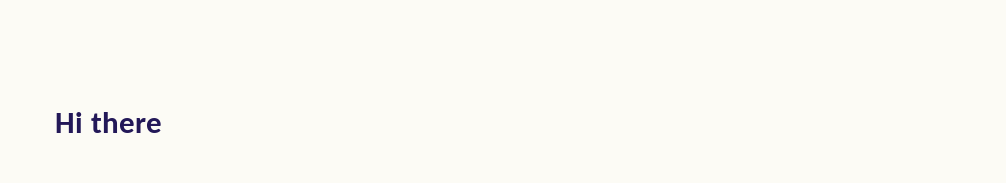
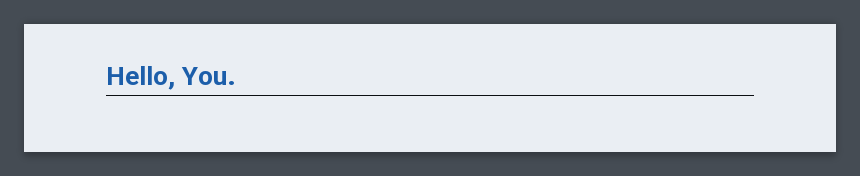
- Hi there
+ Hello, You.

